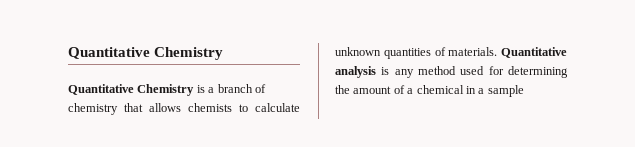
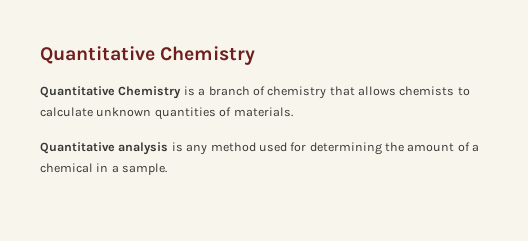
- Quantitative Chemistry is a branch of chemistry that allows chemists to calculate unknown quantities of materials. Quantitative analysis is any method used for determining the amount of a chemical in a sample
+ Quantitative Chemistry is a branch of chemistry that allows chemists to calculate unknown quantities of materials.
+ Quantitative analysis is any method used for determining the amount of a chemical in a sample.

